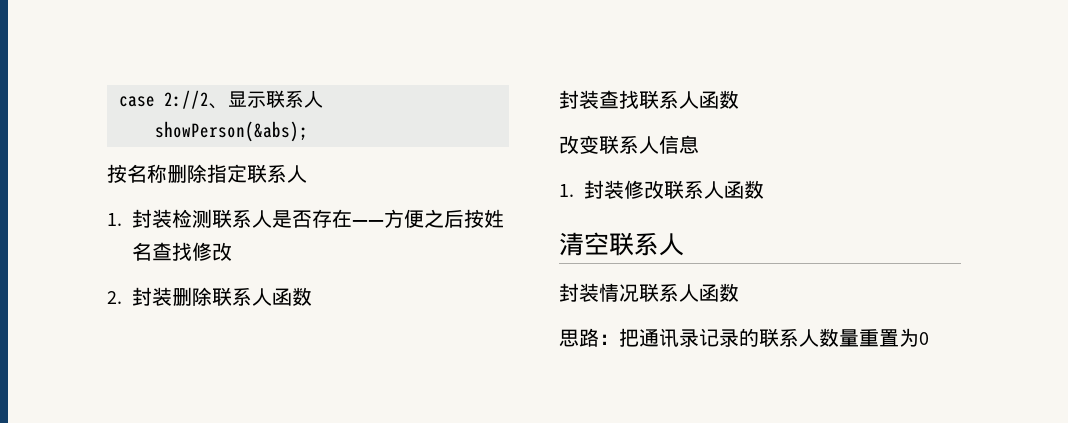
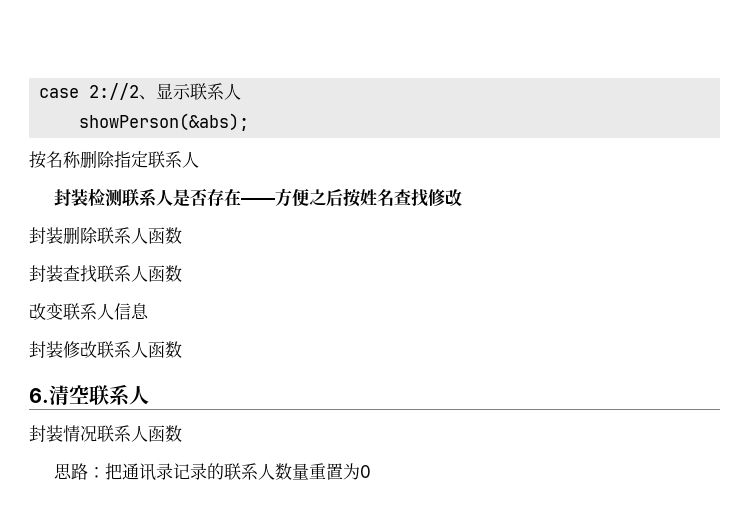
- 1.封装检测联系人是否存在——方便之后按姓名查找修改
+ 封装检测联系人是否存在——方便之后按姓名查找修改
- 2.封装删除联系人函数
+ 封装删除联系人函数
- 1.封装修改联系人函数
+ 封装修改联系人函数
- 清空联系人
+ 6.清空联系人

